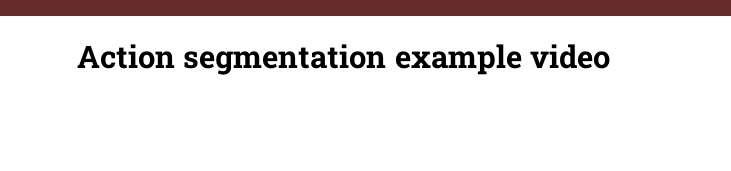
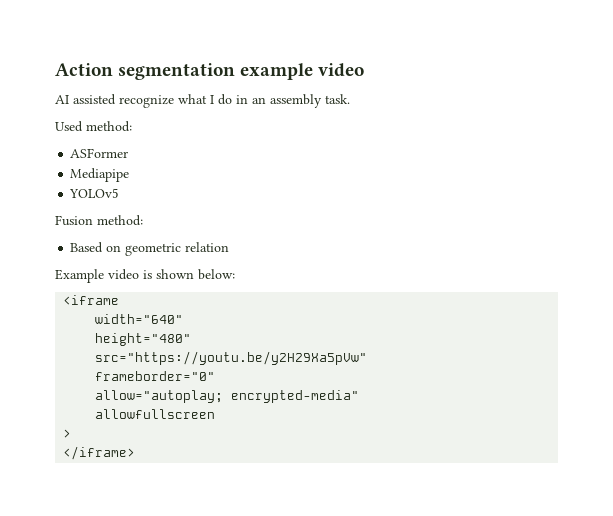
+ AI assisted recognize what I do in an assembly task.
+ Used method:
+ ASFormer
+ Mediapipe
+ YOLOv5
+ Fusion method:
+ Based on geometric relation
+ Example video is shown below:
+ <iframe
+ width="640"
+ height="480"
+ src="https://youtu.be/y2H29Xa5pVw"
+ frameborder="0"
+ allow="autoplay; encrypted-media"
+ allowfullscreen
+ >
+ </iframe>

